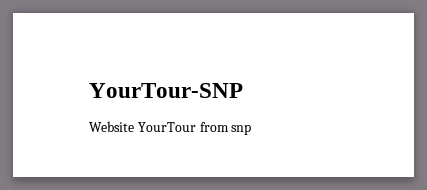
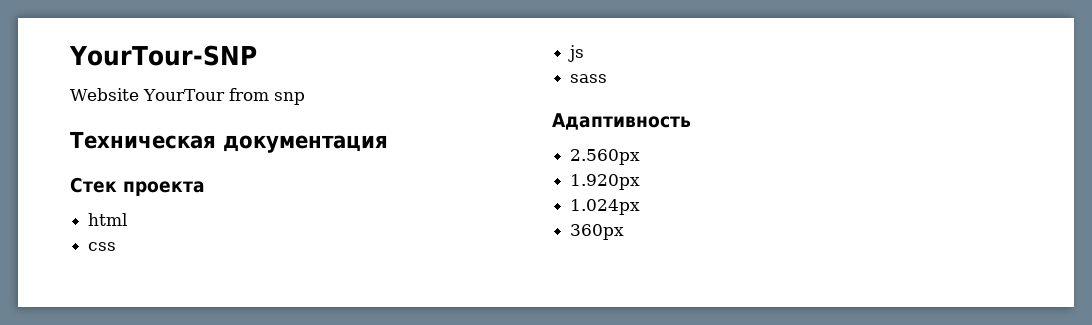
+ Техническая документация
+ Стек проекта
+ html
+ css
+ js
+ sass
+ Адаптивность
+ 2.560px
+ 1.920px
+ 1.024px
+ 360px

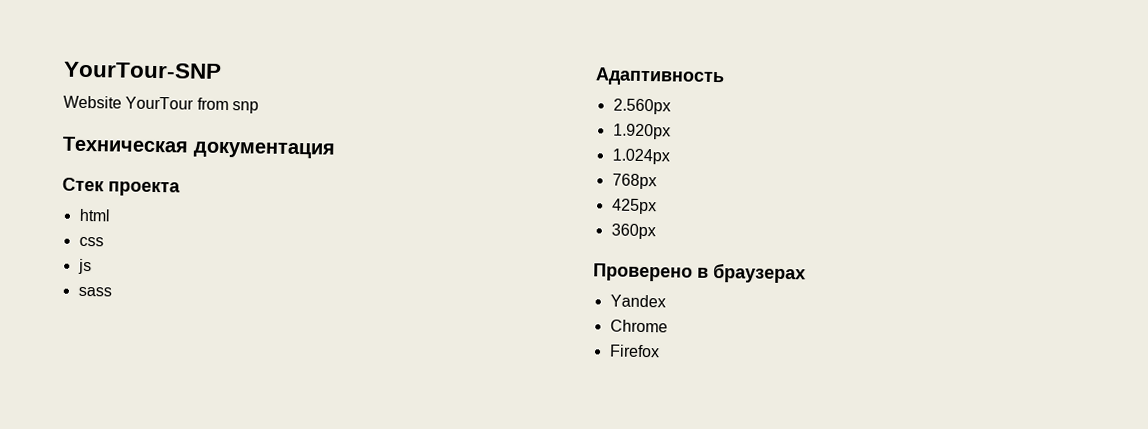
+ 768px
+ 425px
+ Проверено в браузерах
+ Yandex
+ Chrome
+ Firefox

